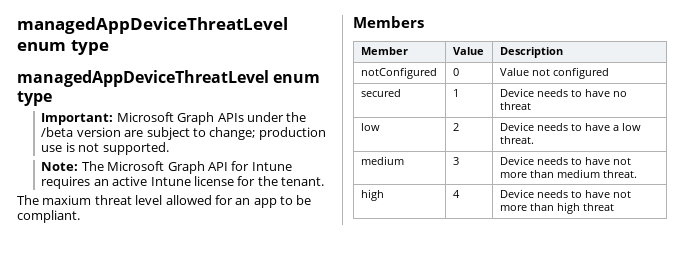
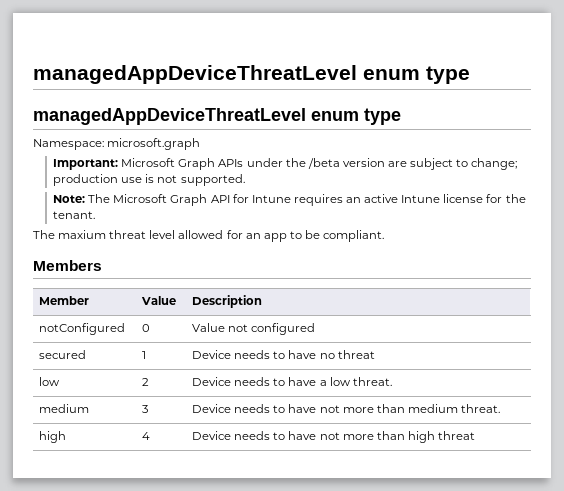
+ Namespace: microsoft.graph

